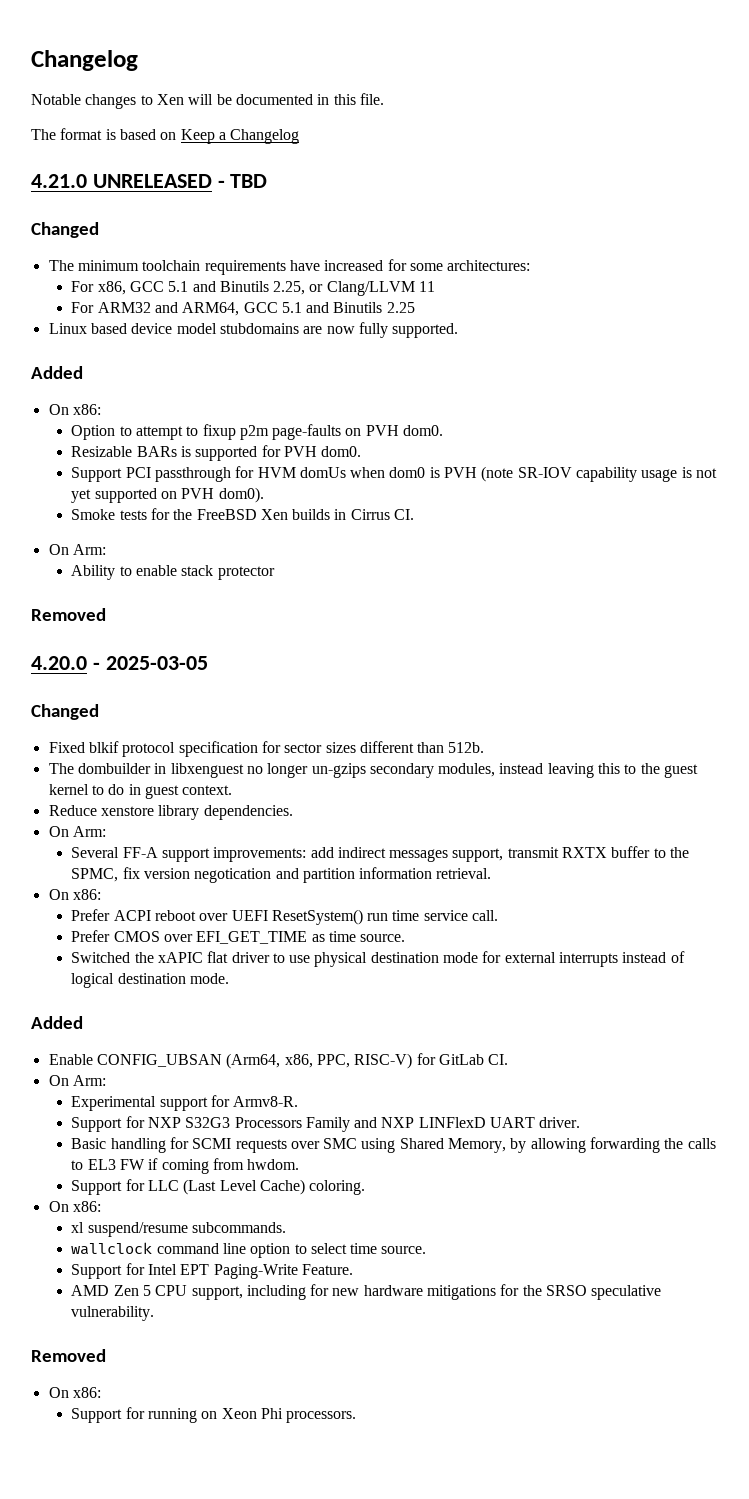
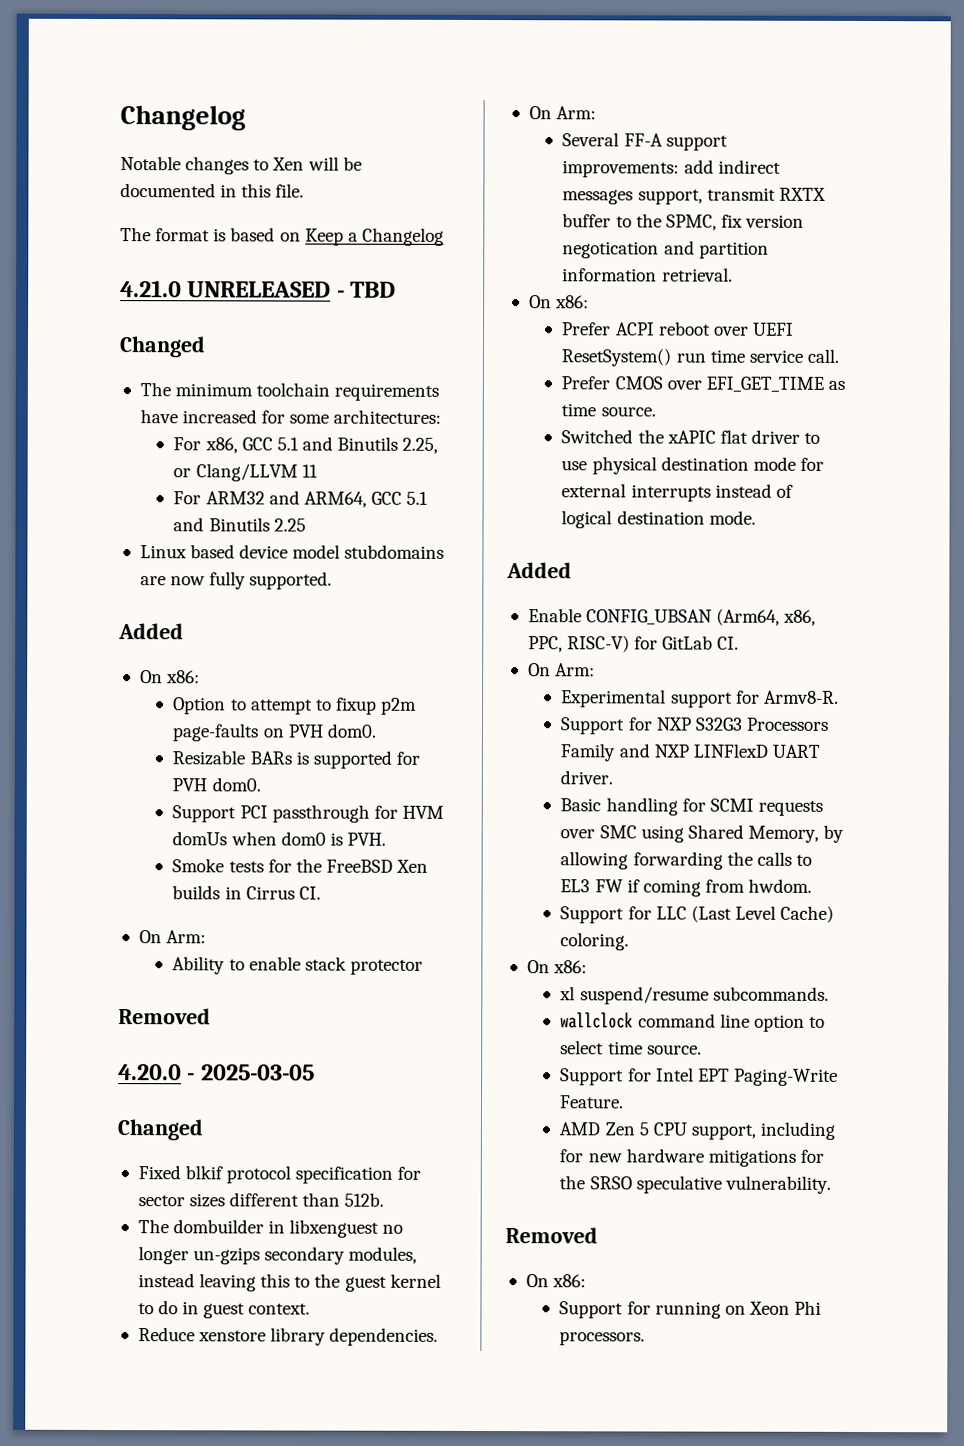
- Support PCI passthrough for HVM domUs when dom0 is PVH (note SR-IOV capability usage is not yet supported on PVH dom0).
+ Support PCI passthrough for HVM domUs when dom0 is PVH.

